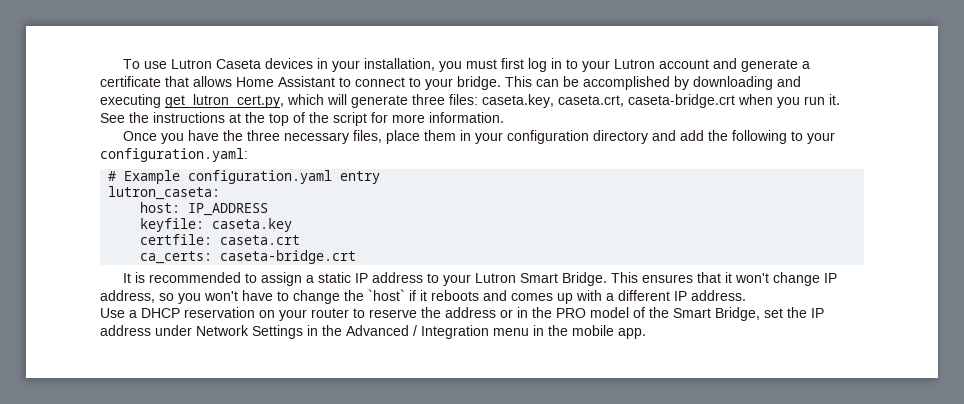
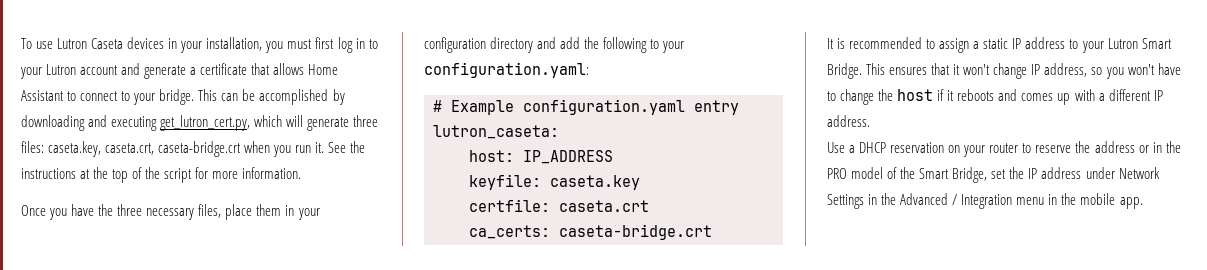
- This ensures that it won't change IP address, so you won't have to change the `host` if it reboots and comes up with a different IP address.
+ This ensures that it won't change IP address, so you won't have to change the host if it reboots and comes up with a different IP address.

